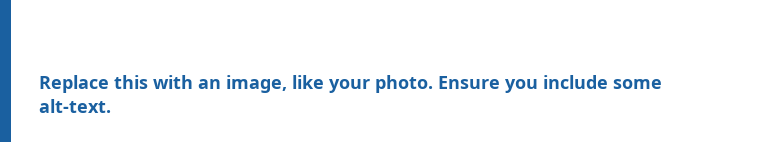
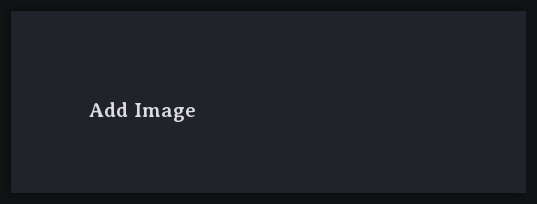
- Replace this with an image, like your photo. Ensure you include some alt-text.
+ Add Image

